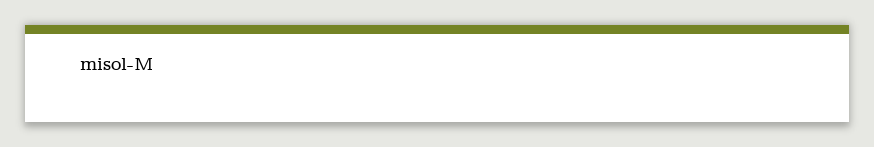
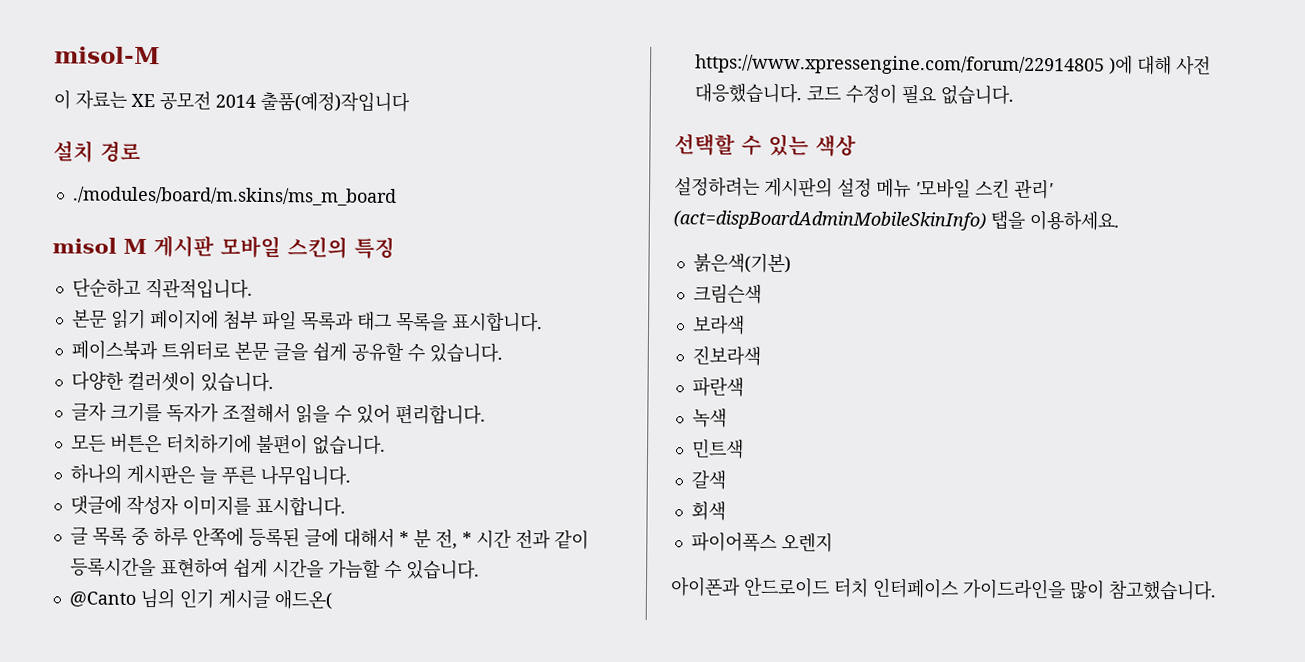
+ 이 자료는 XE 공모전 2014 출품(예정)작입니다
+ 설치 경로
+ ./modules/board/m.skins/ms_m_board
+ misol M 게시판 모바일 스킨의 특징
+ 단순하고 직관적입니다.
+ 본문 읽기 페이지에 첨부 파일 목록과 태그 목록을 표시합니다.
+ 페이스북과 트위터로 본문 글을 쉽게 공유할 수 있습니다.
+ 다양한 컬러셋이 있습니다.
+ 글자 크기를 독자가 조절해서 읽을 수 있어 편리합니다.
+ 모든 버튼은 터치하기에 불편이 없습니다.
+ 하나의 게시판은 늘 푸른 나무입니다.
+ 댓글에 작성자 이미지를 표시합니다.
+ 글 목록 중 하루 안쪽에 등록된 글에 대해서 * 분 전, * 시간 전과 같이 등록시간을 표현하여 쉽게 시간을 가늠할 수 있습니다.
+ @Canto 님의 인기 게시글 애드온( https://www.xpressengine.com/forum/22914805 )에 대해 사전 대응했습니다. 코드 수정이 필요 없습니다.
+ 선택할 수 있는 색상
+ 설정하려는 게시판의 설정 메뉴 '모바일 스킨 관리' (act=dispBoardAdminMobileSkinInfo) 탭을 이용하세요.
+ 붉은색(기본)
+ 크림슨색
+ 보라색
+ 진보라색
+ 파란색
+ 녹색
+ 민트색
+ 갈색
+ 회색
+ 파이어폭스 오렌지
+ 아이폰과 안드로이드 터치 인터페이스 가이드라인을 많이 참고했습니다.

